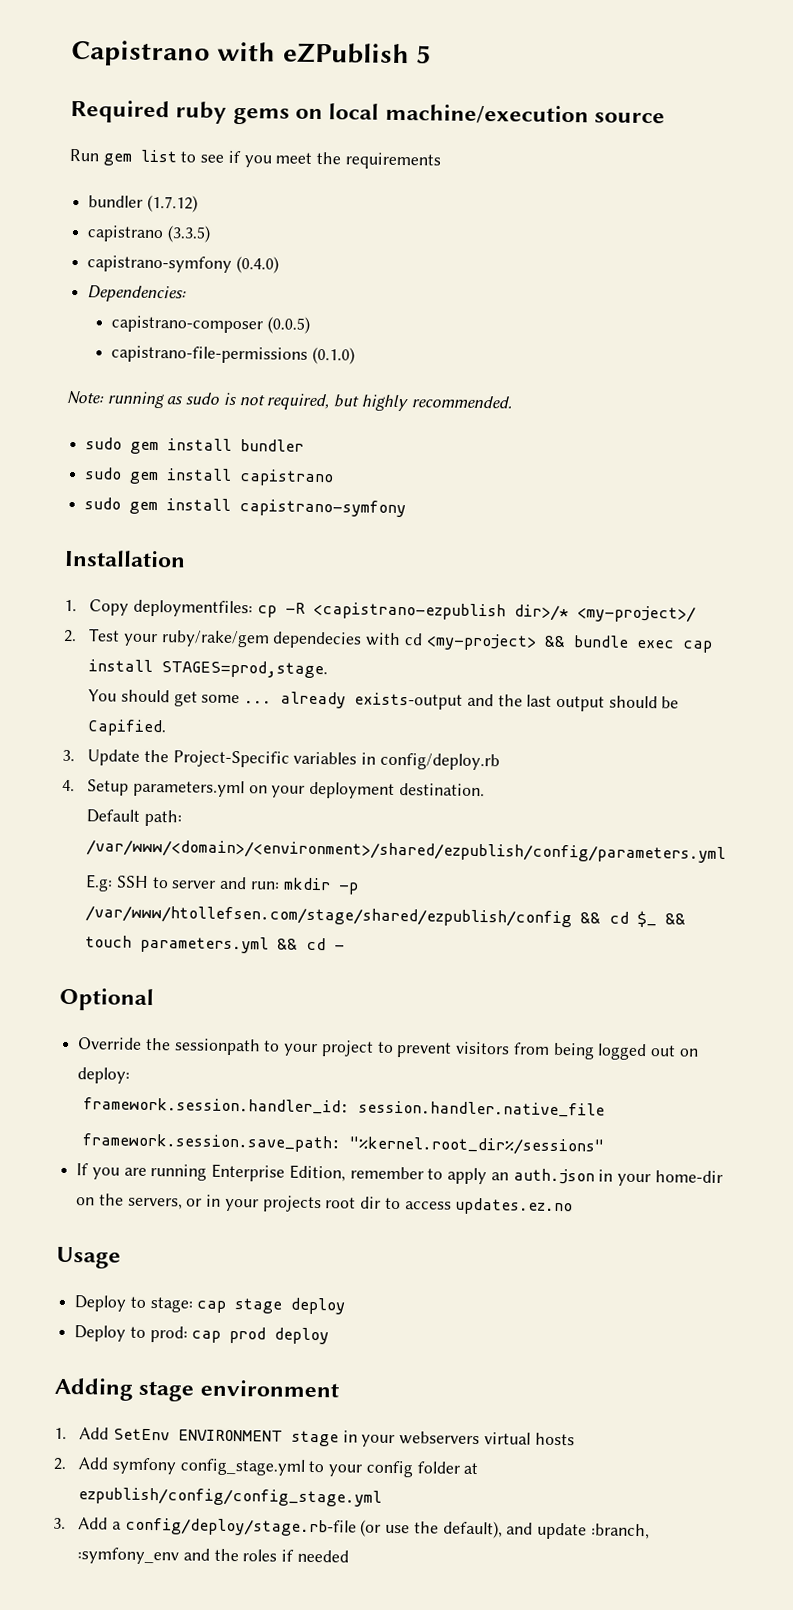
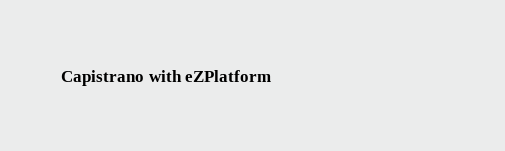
- Capistrano with eZPublish 5
- Required ruby gems on local machine/execution source
- Run gem list to see if you meet the requirements
- bundler (1.7.12)
- capistrano (3.3.5)
- capistrano-symfony (0.4.0)
- Dependencies:
- capistrano-composer (0.0.5)
- capistrano-file-permissions (0.1.0)
- Note: running as sudo is not required, but highly recommended.
- sudo gem install bundler
- sudo gem install capistrano
- sudo gem install capistrano-symfony
- Installation
- 1. Copy deploymentfiles: cp -R <capistrano-ezpublish dir>/* <my-project>/
- 2. Test your ruby/rake/gem dependecies with cd <my-project> && bundle exec cap install STAGES=prod,stage.
- You should get some ... already exists-output and the last output should be Capified.
- 3. Update the Project-Specific variables in config/deploy.rb
- 4. Setup parameters.yml on your deployment destination.
- Default path: /var/www/<domain>/<environment>/shared/ezpublish/config/parameters.yml
- E.g: SSH to server and run: mkdir -p /var/www/htollefsen.com/stage/shared/ezpublish/config && cd $_ && touch parameters.yml && cd -
- Optional
- Override the sessionpath to your project to prevent visitors from being logged out on deploy:
- framework.session.handler_id: session.handler.native_file
- framework.session.save_path: "%kernel.root_dir%/sessions"
- If you are running Enterprise Edition, remember to apply an auth.json in your home-dir on the servers, or in your projects root dir to access updates.ez.no
- Usage
- Deploy to stage: cap stage deploy
- Deploy to prod: cap prod deploy
- Adding stage environment
- 1. Add SetEnv ENVIRONMENT stage in your webservers virtual hosts
- 2. Add symfony config_stage.yml to your config folder at ezpublish/config/config_stage.yml
- 3. Add a config/deploy/stage.rb-file (or use the default), and update :branch, :symfony_env and the roles if needed
+ Capistrano with eZPlatform

